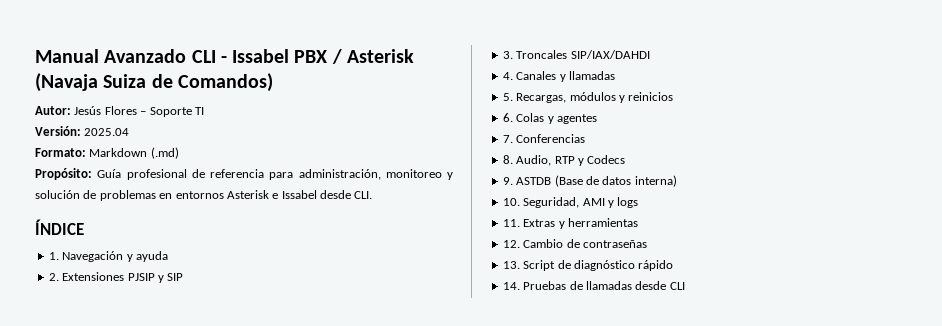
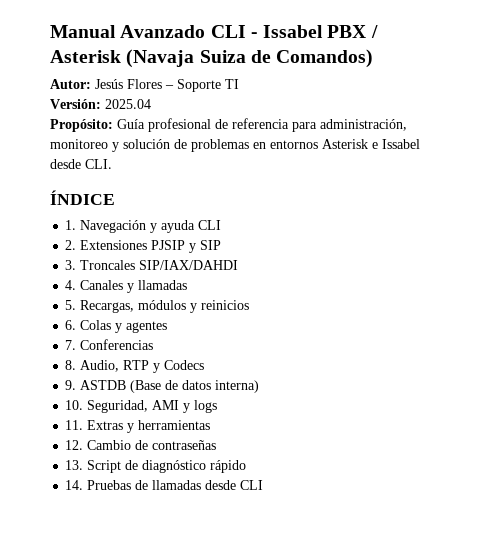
- Formato: Markdown (.md)
- 1. Navegación y ayuda
+ 1. Navegación y ayuda CLI

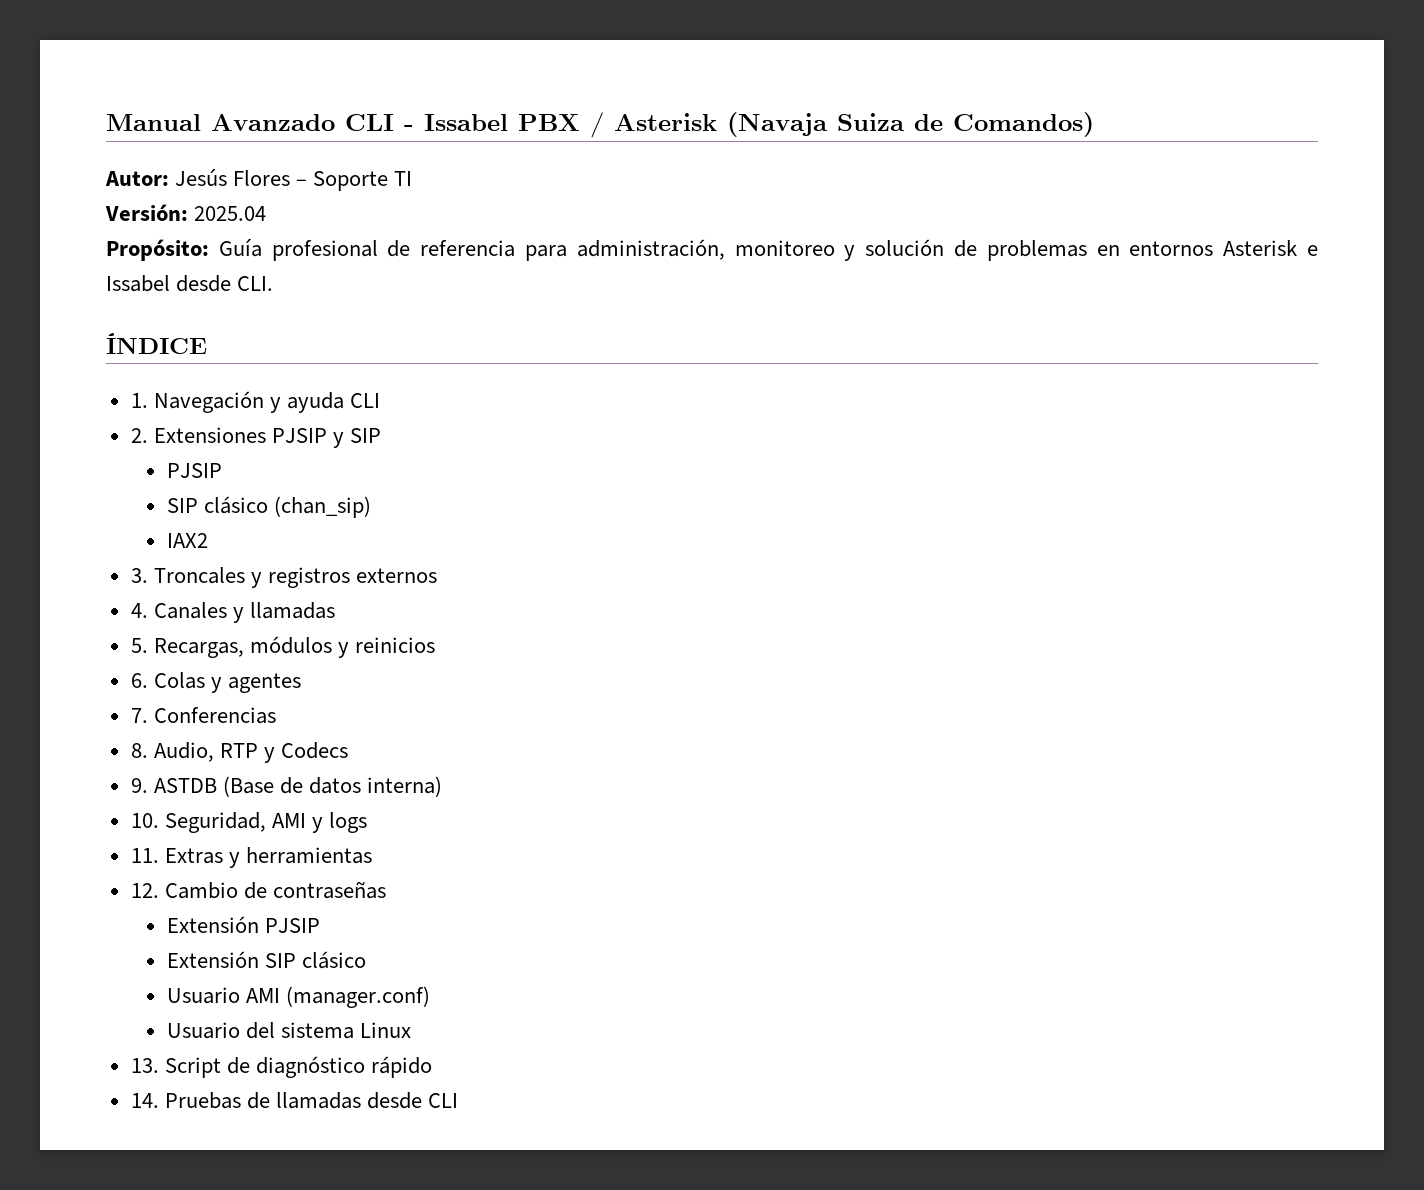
  2. Extensiones PJSIP y SIP
+ PJSIP
+ SIP clásico (chan_sip)
+ IAX2
- 3. Troncales SIP/IAX/DAHDI
+ 3. Troncales y registros externos
+ Extensión PJSIP
+ Extensión SIP clásico
+ Usuario AMI (manager.conf)
+ Usuario del sistema Linux

